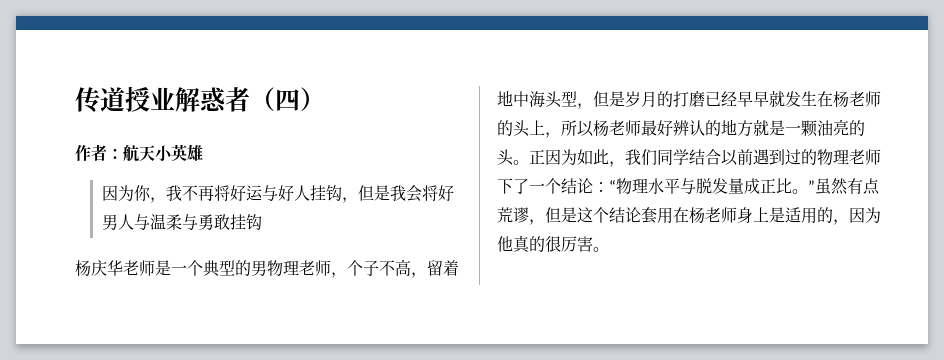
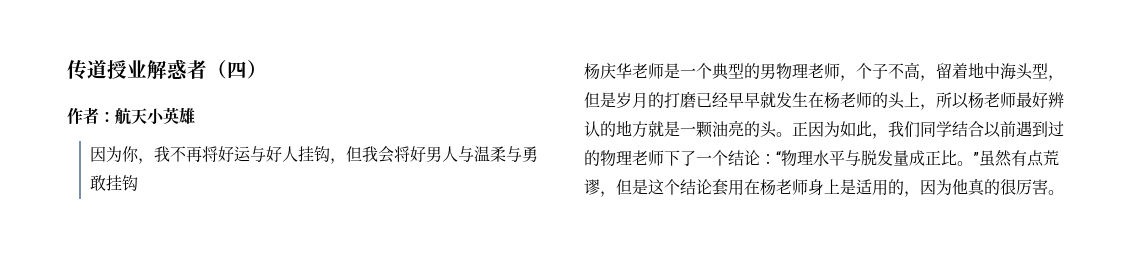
- 因为你，我不再将好运与好人挂钩，但是我会将好男人与温柔与勇敢挂钩
+ 因为你，我不再将好运与好人挂钩，但我会将好男人与温柔与勇敢挂钩

